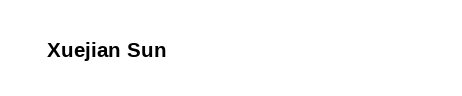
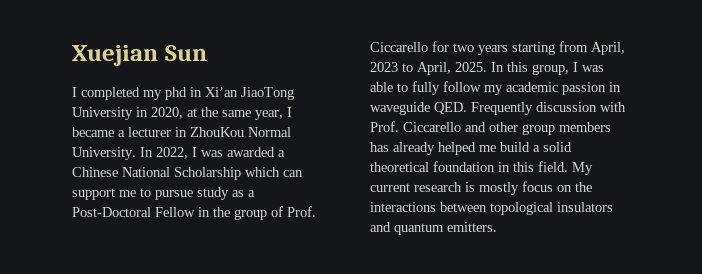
+ I completed my phd in Xi’an JiaoTong University in 2020, at the same year, I became a lecturer in ZhouKou Normal University. In 2022, I was awarded a Chinese National Scholarship which can support me to pursue study as a Post-Doctoral Fellow in the group of Prof. Ciccarello for two years starting from April, 2023 to April, 2025. In this group, I was able to fully follow my academic passion in waveguide QED. Frequently discussion with Prof. Ciccarello and other group members has already helped me build a solid theoretical foundation in this field. My current research is mostly focus on the interactions between topological insulators and quantum emitters.

